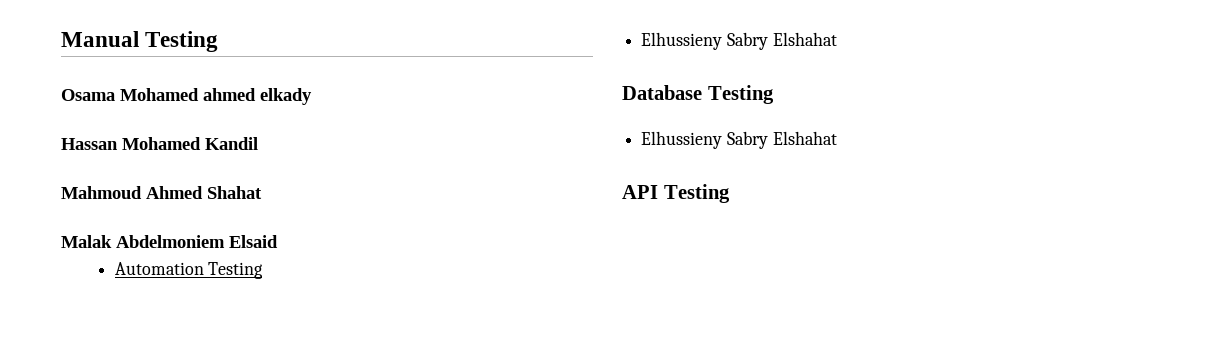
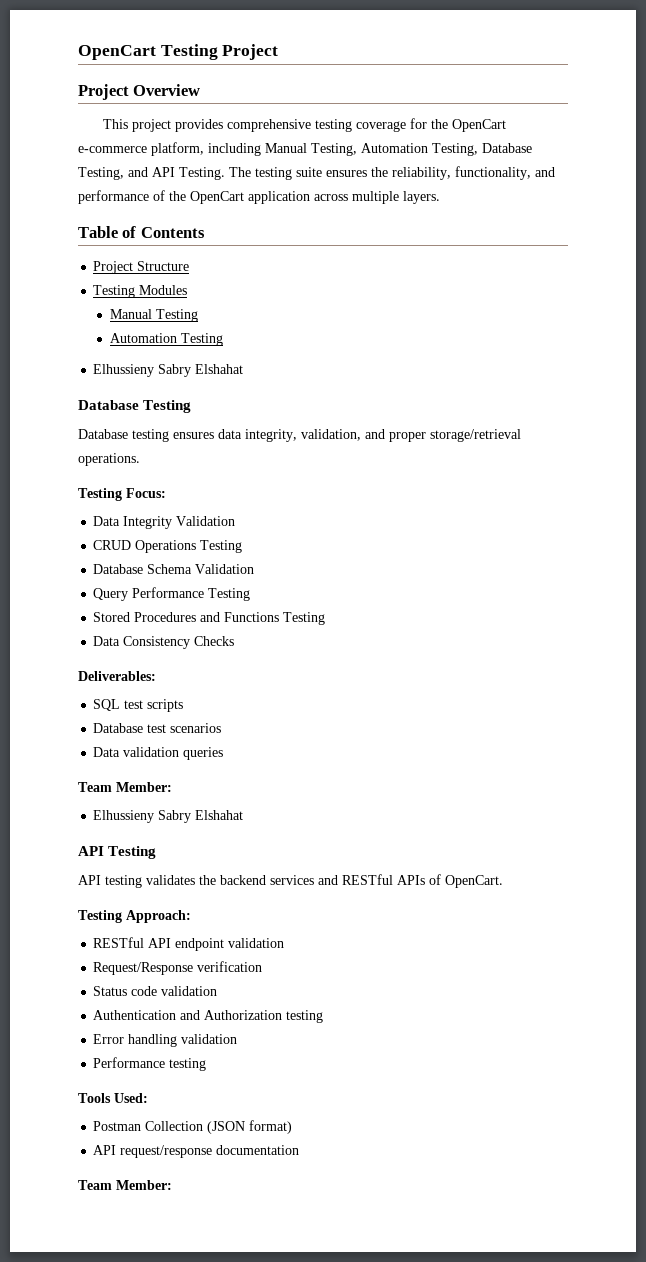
+ OpenCart Testing Project
+ Project Overview
+ This project provides comprehensive testing coverage for the OpenCart e-commerce platform, including Manual Testing, Automation Testing, Database Testing, and API Testing. The testing suite ensures the reliability, functionality, and performance of the OpenCart application across multiple layers.
+ Table of Contents
+ Project Structure
+ Testing Modules
  Manual Testing
- Osama Mohamed ahmed elkady
- Hassan Mohamed Kandil
- Mahmoud Ahmed Shahat
- Malak Abdelmoniem Elsaid
+ Database testing ensures data integrity, validation, and proper storage/retrieval operations.
+ Testing Focus:
+ Data Integrity Validation
+ CRUD Operations Testing
+ Database Schema Validation
+ Query Performance Testing
+ Stored Procedures and Functions Testing
+ Data Consistency Checks
+ Deliverables:
+ SQL test scripts
+ Database test scenarios
+ Data validation queries
+ Team Member:
+ API testing validates the backend services and RESTful APIs of OpenCart.
+ Testing Approach:
+ RESTful API endpoint validation
+ Request/Response verification
+ Status code validation
+ Authentication and Authorization testing
+ Error handling validation
+ Performance testing
+ Tools Used:
+ Postman Collection (JSON format)
+ API request/response documentation
+ Team Member:

